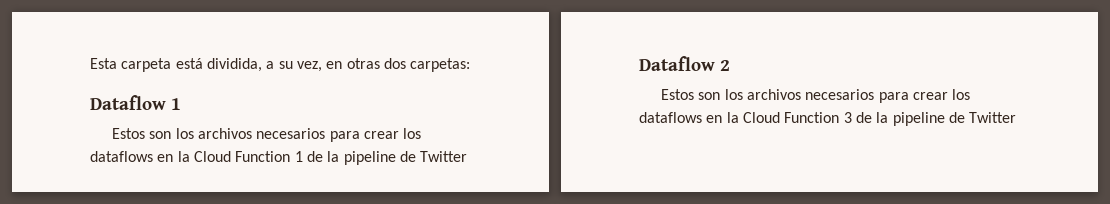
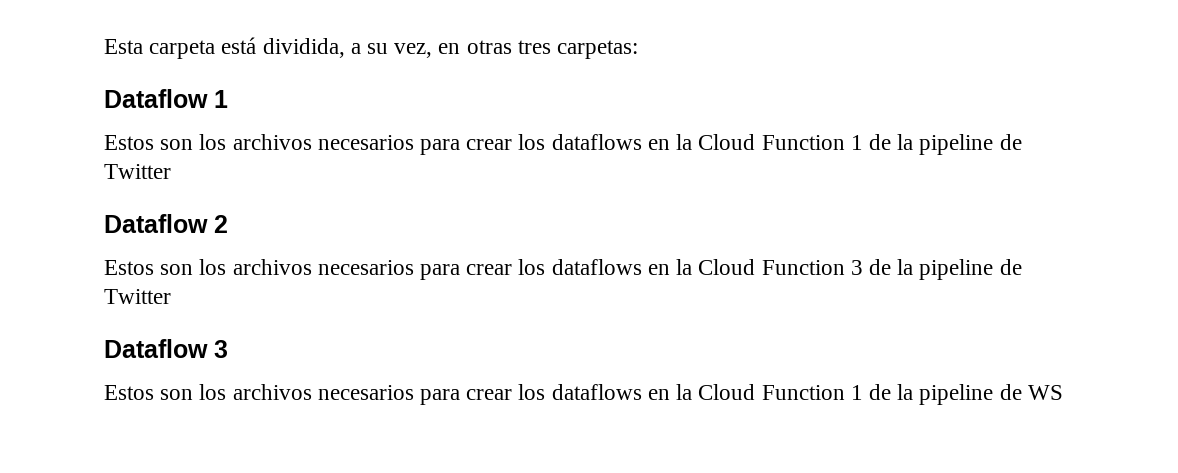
- Esta carpeta está dividida, a su vez, en otras dos carpetas:
+ Esta carpeta está dividida, a su vez, en otras tres carpetas:
+ Dataflow 3
+ Estos son los archivos necesarios para crear los dataflows en la Cloud Function 1 de la pipeline de WS

